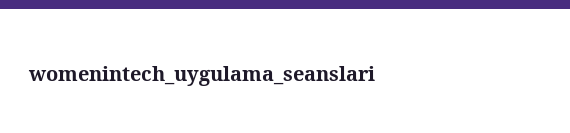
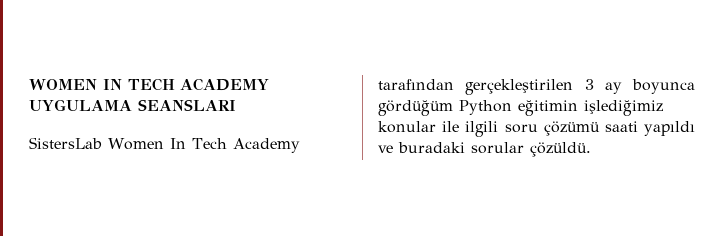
- womenintech_uygulama_seanslari
+ WOMEN IN TECH ACADEMY UYGULAMA SEANSLARI
+ SistersLab Women In Tech Academy tarafından gerçekleştirilen 3 ay boyunca gördüğüm Python eğitimin işlediğimiz konular ile ilgili soru çözümü saati yapıldı ve buradaki sorular çözüldü.

